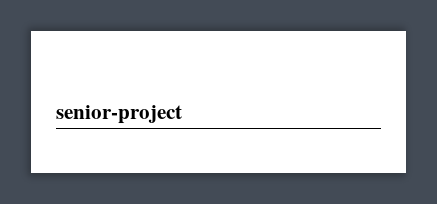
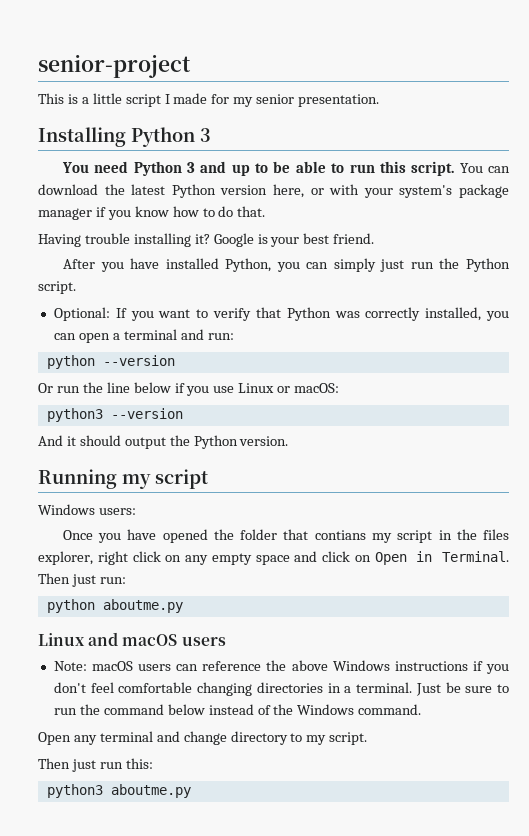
+ This is a little script I made for my senior presentation.
+ Installing Python 3
+ You need Python 3 and up to be able to run this script. You can download the latest Python version here, or with your system's package manager if you know how to do that.
+ Having trouble installing it? Google is your best friend.
+ After you have installed Python, you can simply just run the Python script.
+ Optional: If you want to verify that Python was correctly installed, you can open a terminal and run:
+ python --version
+ Or run the line below if you use Linux or macOS:
+ python3 --version
+ And it should output the Python version.
+ Running my script
+ Windows users:
+ Once you have opened the folder that contians my script in the files explorer, right click on any empty space and click on Open in Terminal. Then just run:
+ python aboutme.py
+ Linux and macOS users
+ Note: macOS users can reference the above Windows instructions if you don't feel comfortable changing directories in a terminal. Just be sure to run the command below instead of the Windows command.
+ Open any terminal and change directory to my script.
+ Then just run this:
+ python3 aboutme.py

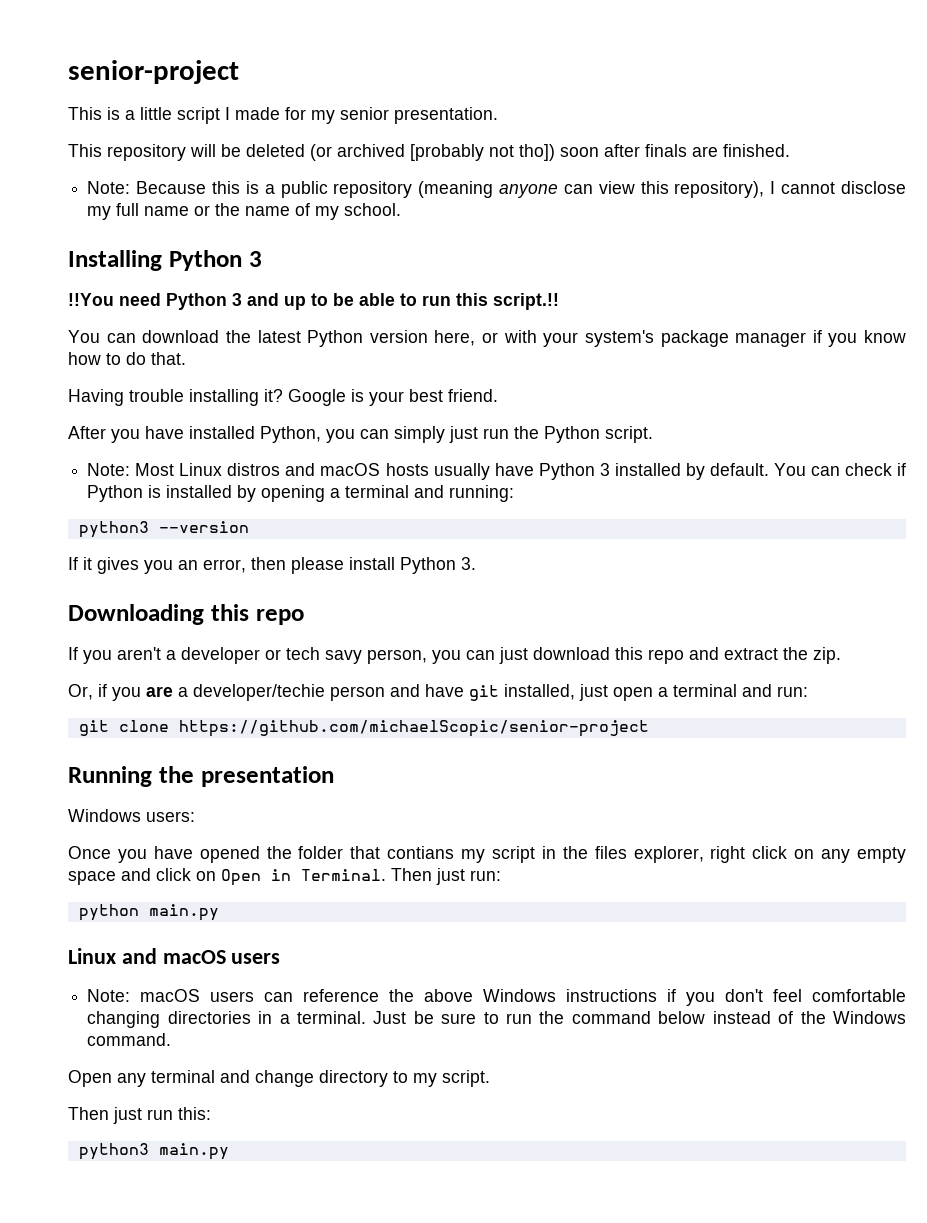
+ This repository will be deleted (or archived [probably not tho]) soon after finals are finished.
+ Note: Because this is a public repository (meaning anyone can view this repository), I cannot disclose my full name or the name of my school.
- You need Python 3 and up to be able to run this script. You can download the latest Python version here, or with your system's package manager if you know how to do that.
+ !!You need Python 3 and up to be able to run this script.!!
+ You can download the latest Python version here, or with your system's package manager if you know how to do that.
- Optional: If you want to verify that Python was correctly installed, you can open a terminal and run:
+ Note: Most Linux distros and macOS hosts usually have Python 3 installed by default. You can check if Python is installed by opening a terminal and running:
+ python3 --version
+ If it gives you an error, then please install Python 3.
+ Downloading this repo
+ If you aren't a developer or tech savy person, you can just download this repo and extract the zip.
+ Or, if you are a developer/techie person and have git installed, just open a terminal and run:
- python --version
- Or run the line below if you use Linux or macOS:
- python3 --version
- And it should output the Python version.
+ git clone https://github.com/michaelScopic/senior-project
- Running my script
+ Running the presentation
- python aboutme.py
+ python main.py
- python3 aboutme.py
+ python3 main.py

